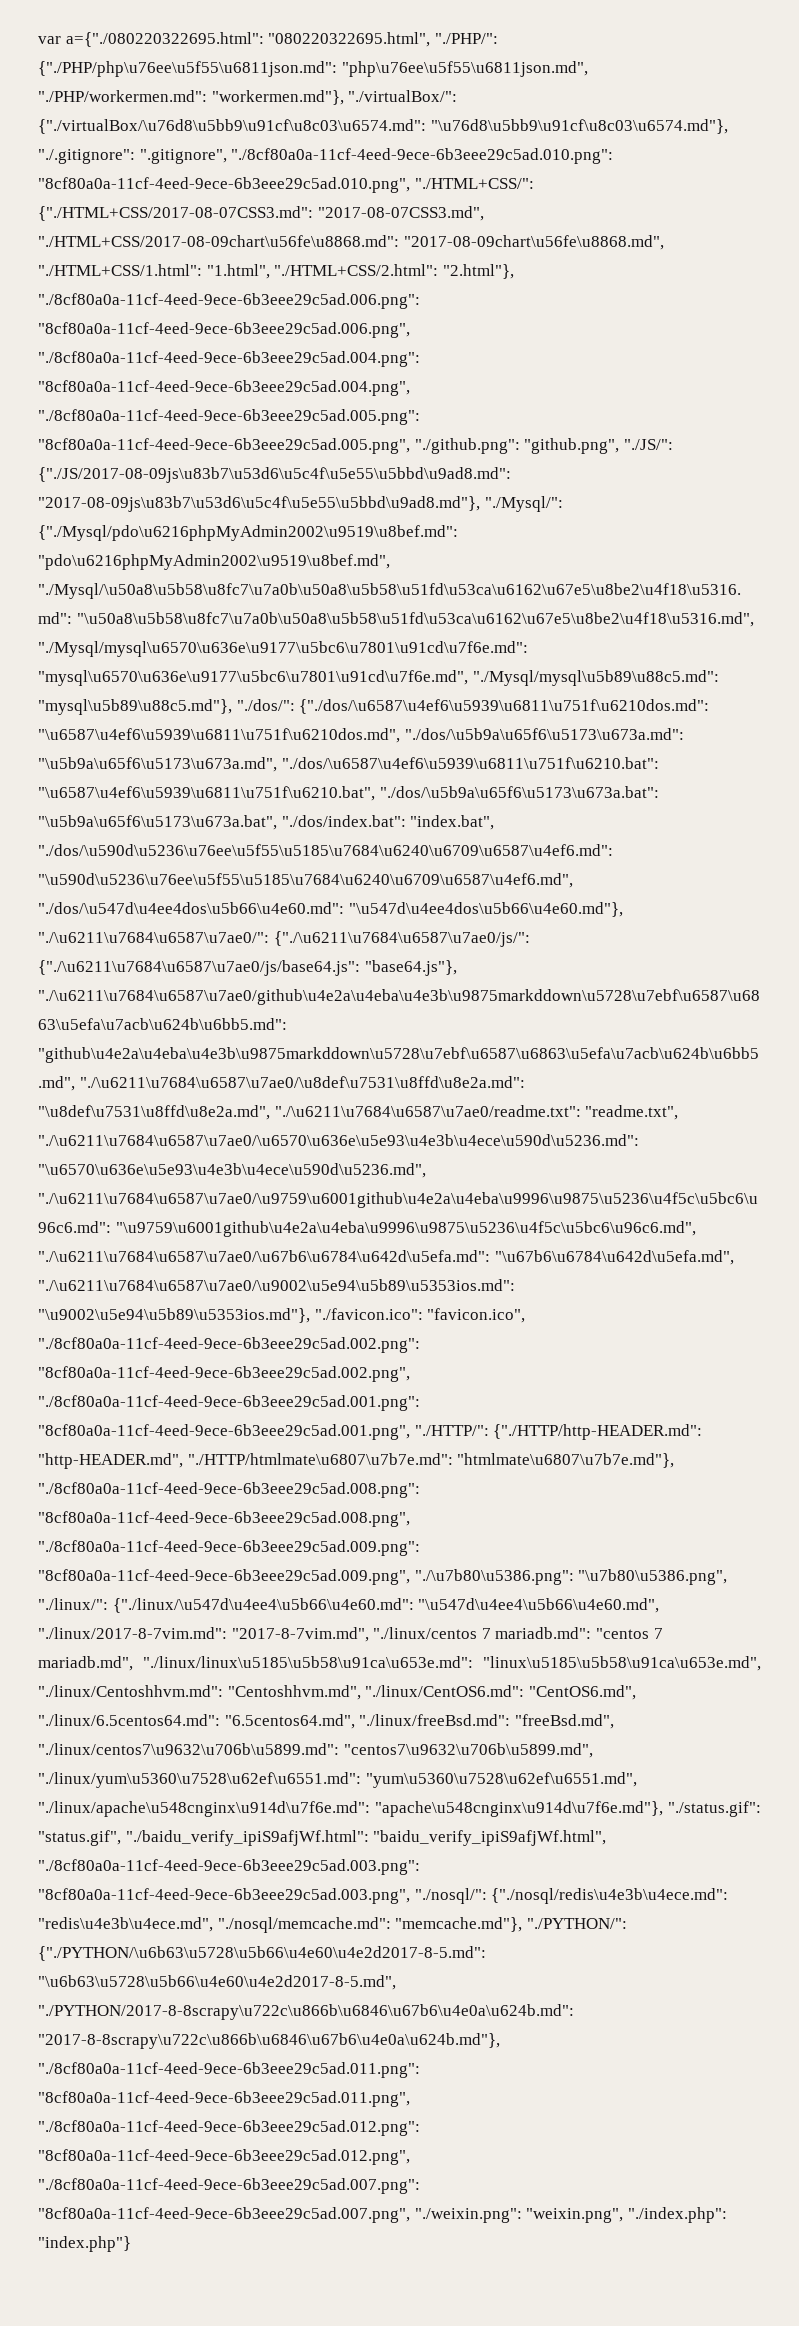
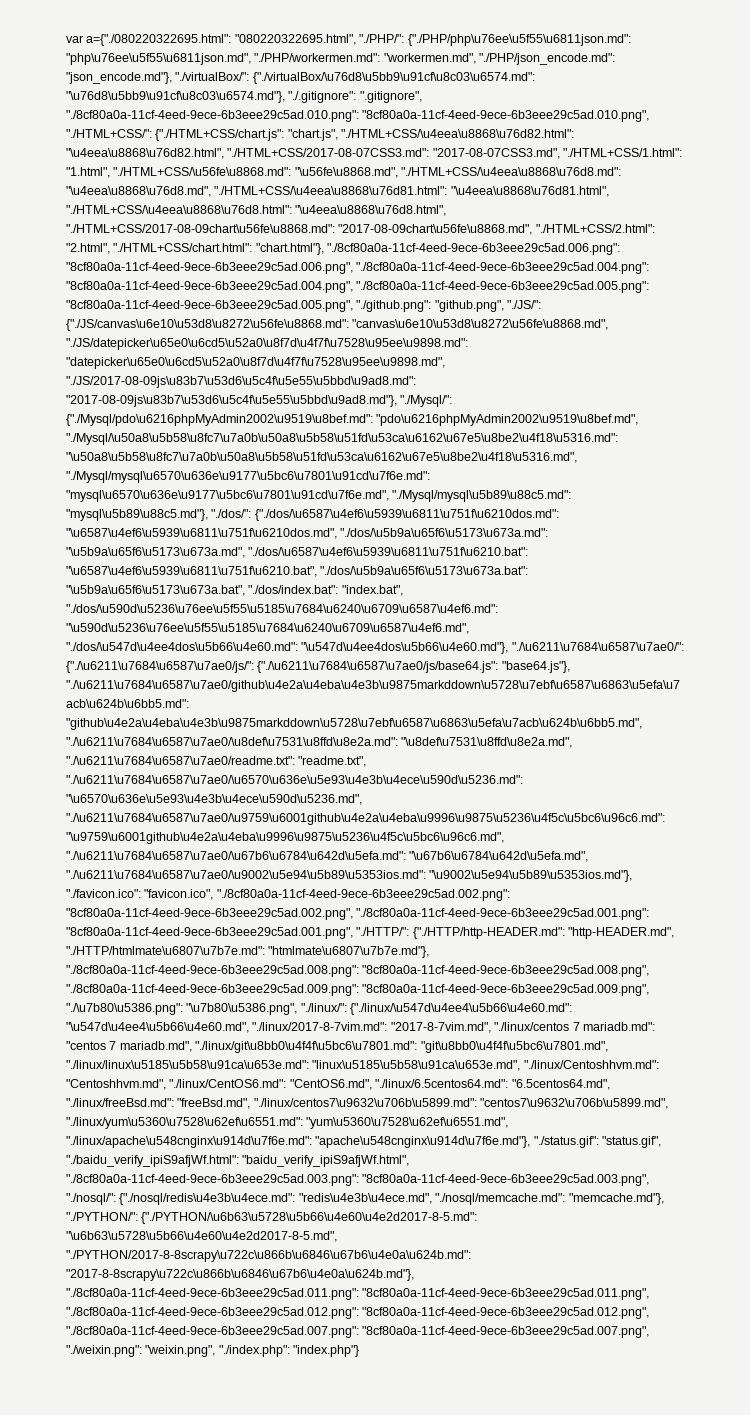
- "workermen.md"}, "./virtualBox/":
+ "workermen.md", "./PHP/json_encode.md": "json_encode.md"}, "./virtualBox/":
- {"./HTML+CSS/2017-08-07CSS3.md": "2017-08-07CSS3.md", "./HTML+CSS/2017-08-09chart\u56fe\u8868.md": "2017-08-09chart\u56fe\u8868.md", "./HTML+CSS/1.html": "1.html", "./HTML+CSS/2.html": "2.html"}, "./8cf80a0a-11cf-4eed-9ece-6b3eee29c5ad.006.png":
+ {"./HTML+CSS/chart.js": "chart.js", "./HTML+CSS/\u4eea\u8868\u76d82.html": "\u4eea\u8868\u76d82.html", "./HTML+CSS/2017-08-07CSS3.md": "2017-08-07CSS3.md", "./HTML+CSS/1.html": "1.html", "./HTML+CSS/\u56fe\u8868.md": "\u56fe\u8868.md", "./HTML+CSS/\u4eea\u8868\u76d8.md": "\u4eea\u8868\u76d8.md", "./HTML+CSS/\u4eea\u8868\u76d81.html": "\u4eea\u8868\u76d81.html", "./HTML+CSS/\u4eea\u8868\u76d8.html": "\u4eea\u8868\u76d8.html", "./HTML+CSS/2017-08-09chart\u56fe\u8868.md": "2017-08-09chart\u56fe\u8868.md", "./HTML+CSS/2.html": "2.html", "./HTML+CSS/chart.html": "chart.html"}, "./8cf80a0a-11cf-4eed-9ece-6b3eee29c5ad.006.png":
- {"./JS/2017-08-09js\u83b7\u53d6\u5c4f\u5e55\u5bbd\u9ad8.md":
+ {"./JS/canvas\u6e10\u53d8\u8272\u56fe\u8868.md": "canvas\u6e10\u53d8\u8272\u56fe\u8868.md", "./JS/datepicker\u65e0\u6cd5\u52a0\u8f7d\u4f7f\u7528\u95ee\u9898.md": "datepicker\u65e0\u6cd5\u52a0\u8f7d\u4f7f\u7528\u95ee\u9898.md", "./JS/2017-08-09js\u83b7\u53d6\u5c4f\u5e55\u5bbd\u9ad8.md":
- "centos 7 mariadb.md", "./linux/linux\u5185\u5b58\u91ca\u653e.md":
+ "centos 7 mariadb.md", "./linux/git\u8bb0\u4f4f\u5bc6\u7801.md": "git\u8bb0\u4f4f\u5bc6\u7801.md", "./linux/linux\u5185\u5b58\u91ca\u653e.md":

